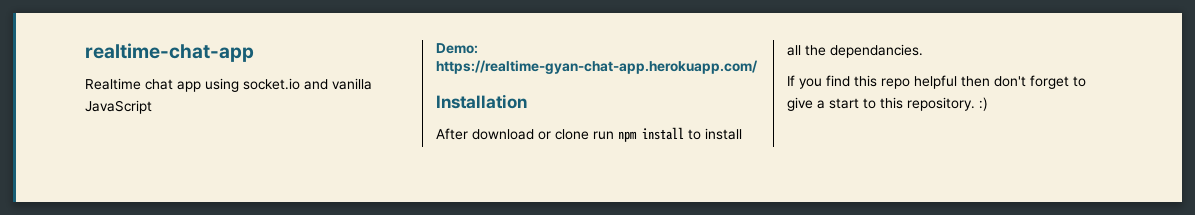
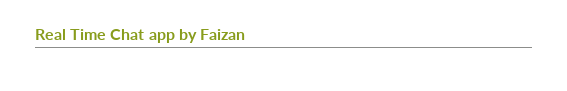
- realtime-chat-app
- Realtime chat app using socket.io and vanilla JavaScript
- Demo: https://realtime-gyan-chat-app.herokuapp.com/
- Installation
- After download or clone run npm install to install all the dependancies.
- If you find this repo helpful then don't forget to give a start to this repository. :)
+ Real Time Chat app by Faizan

